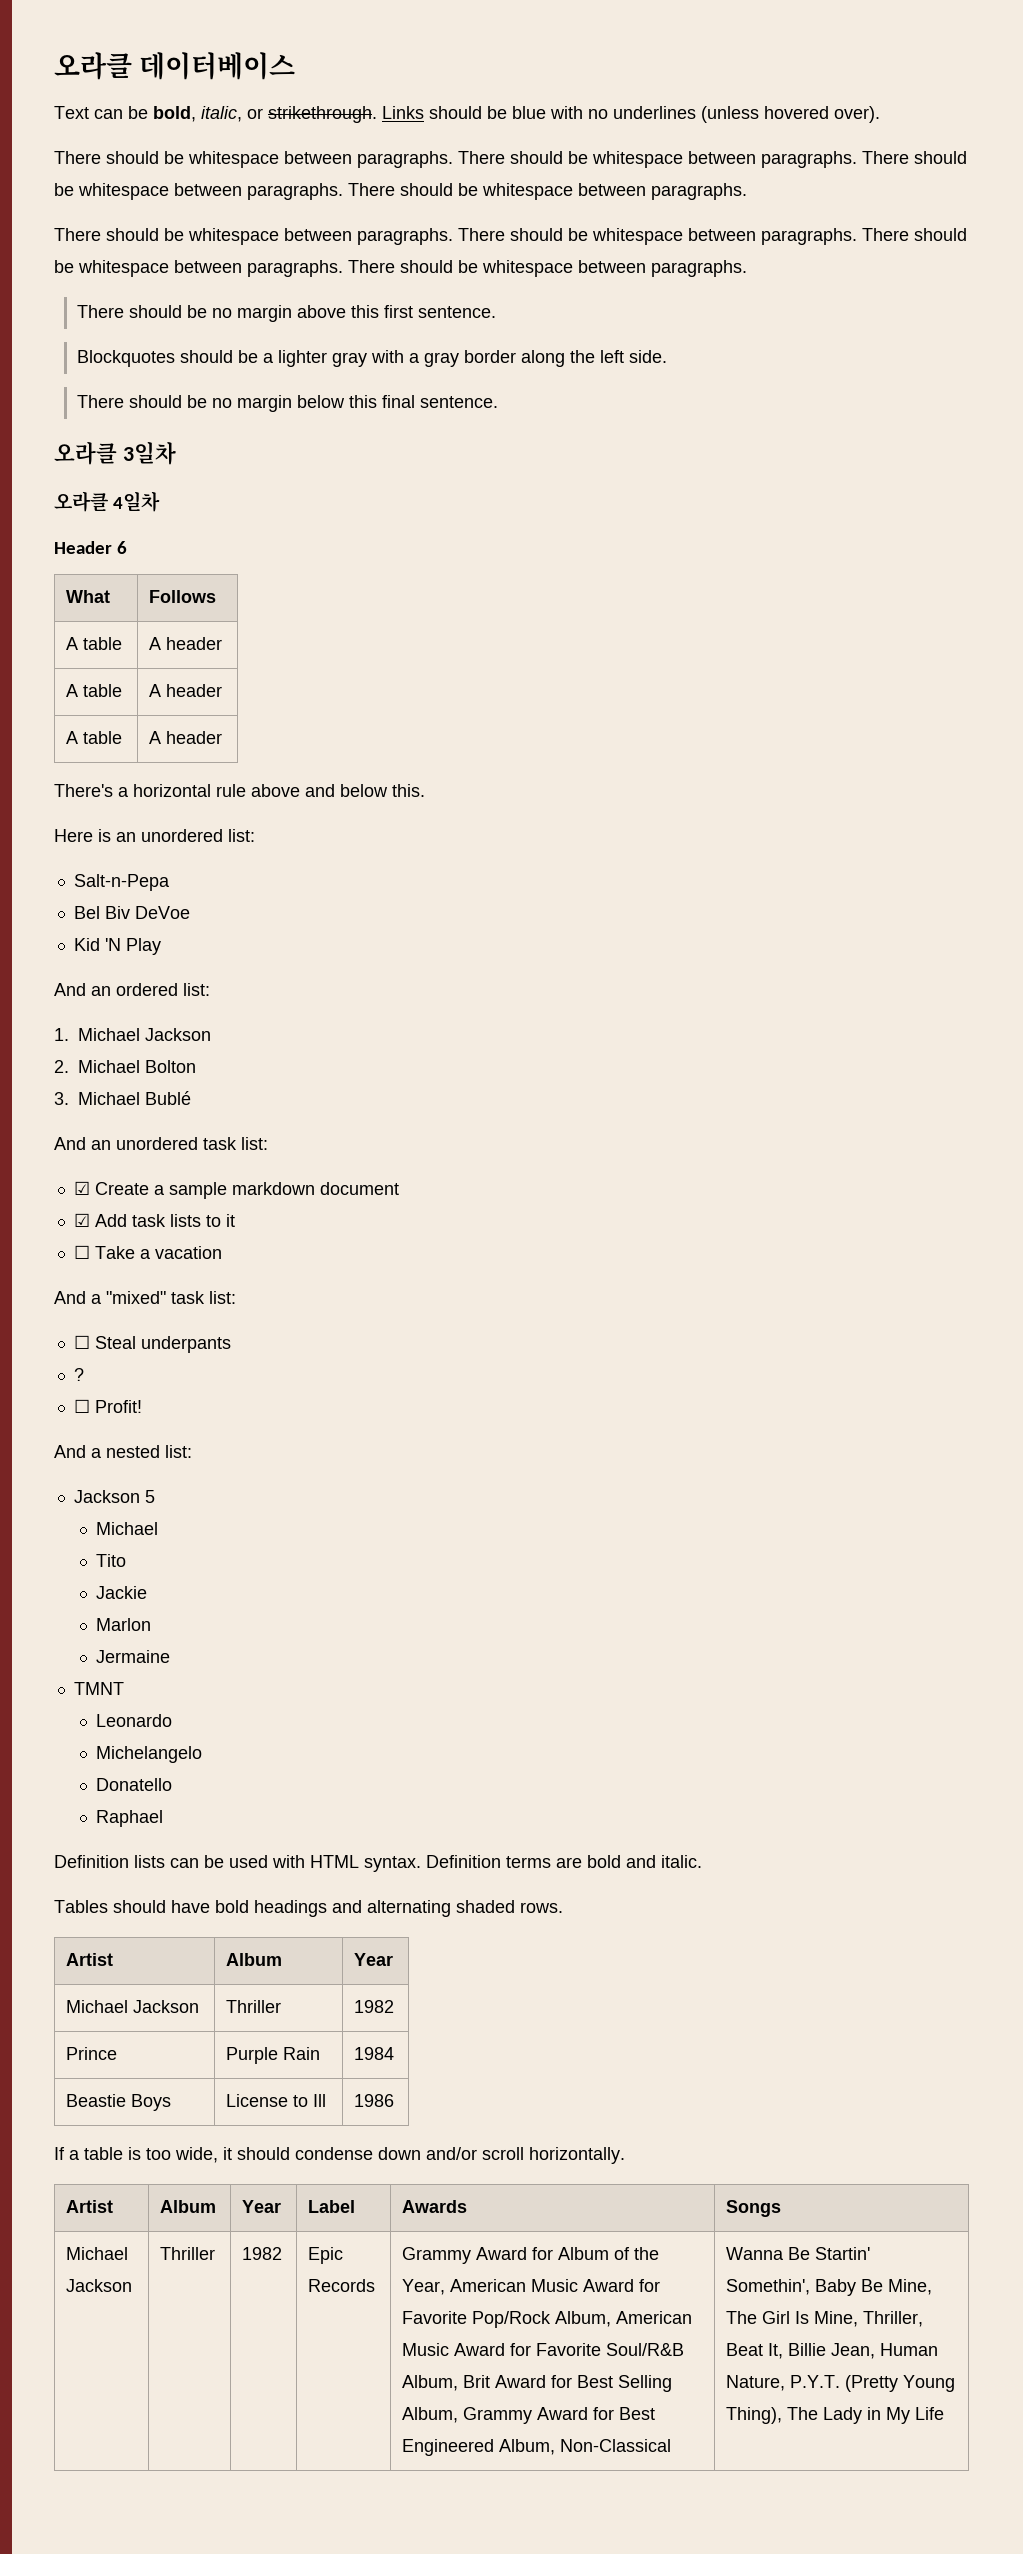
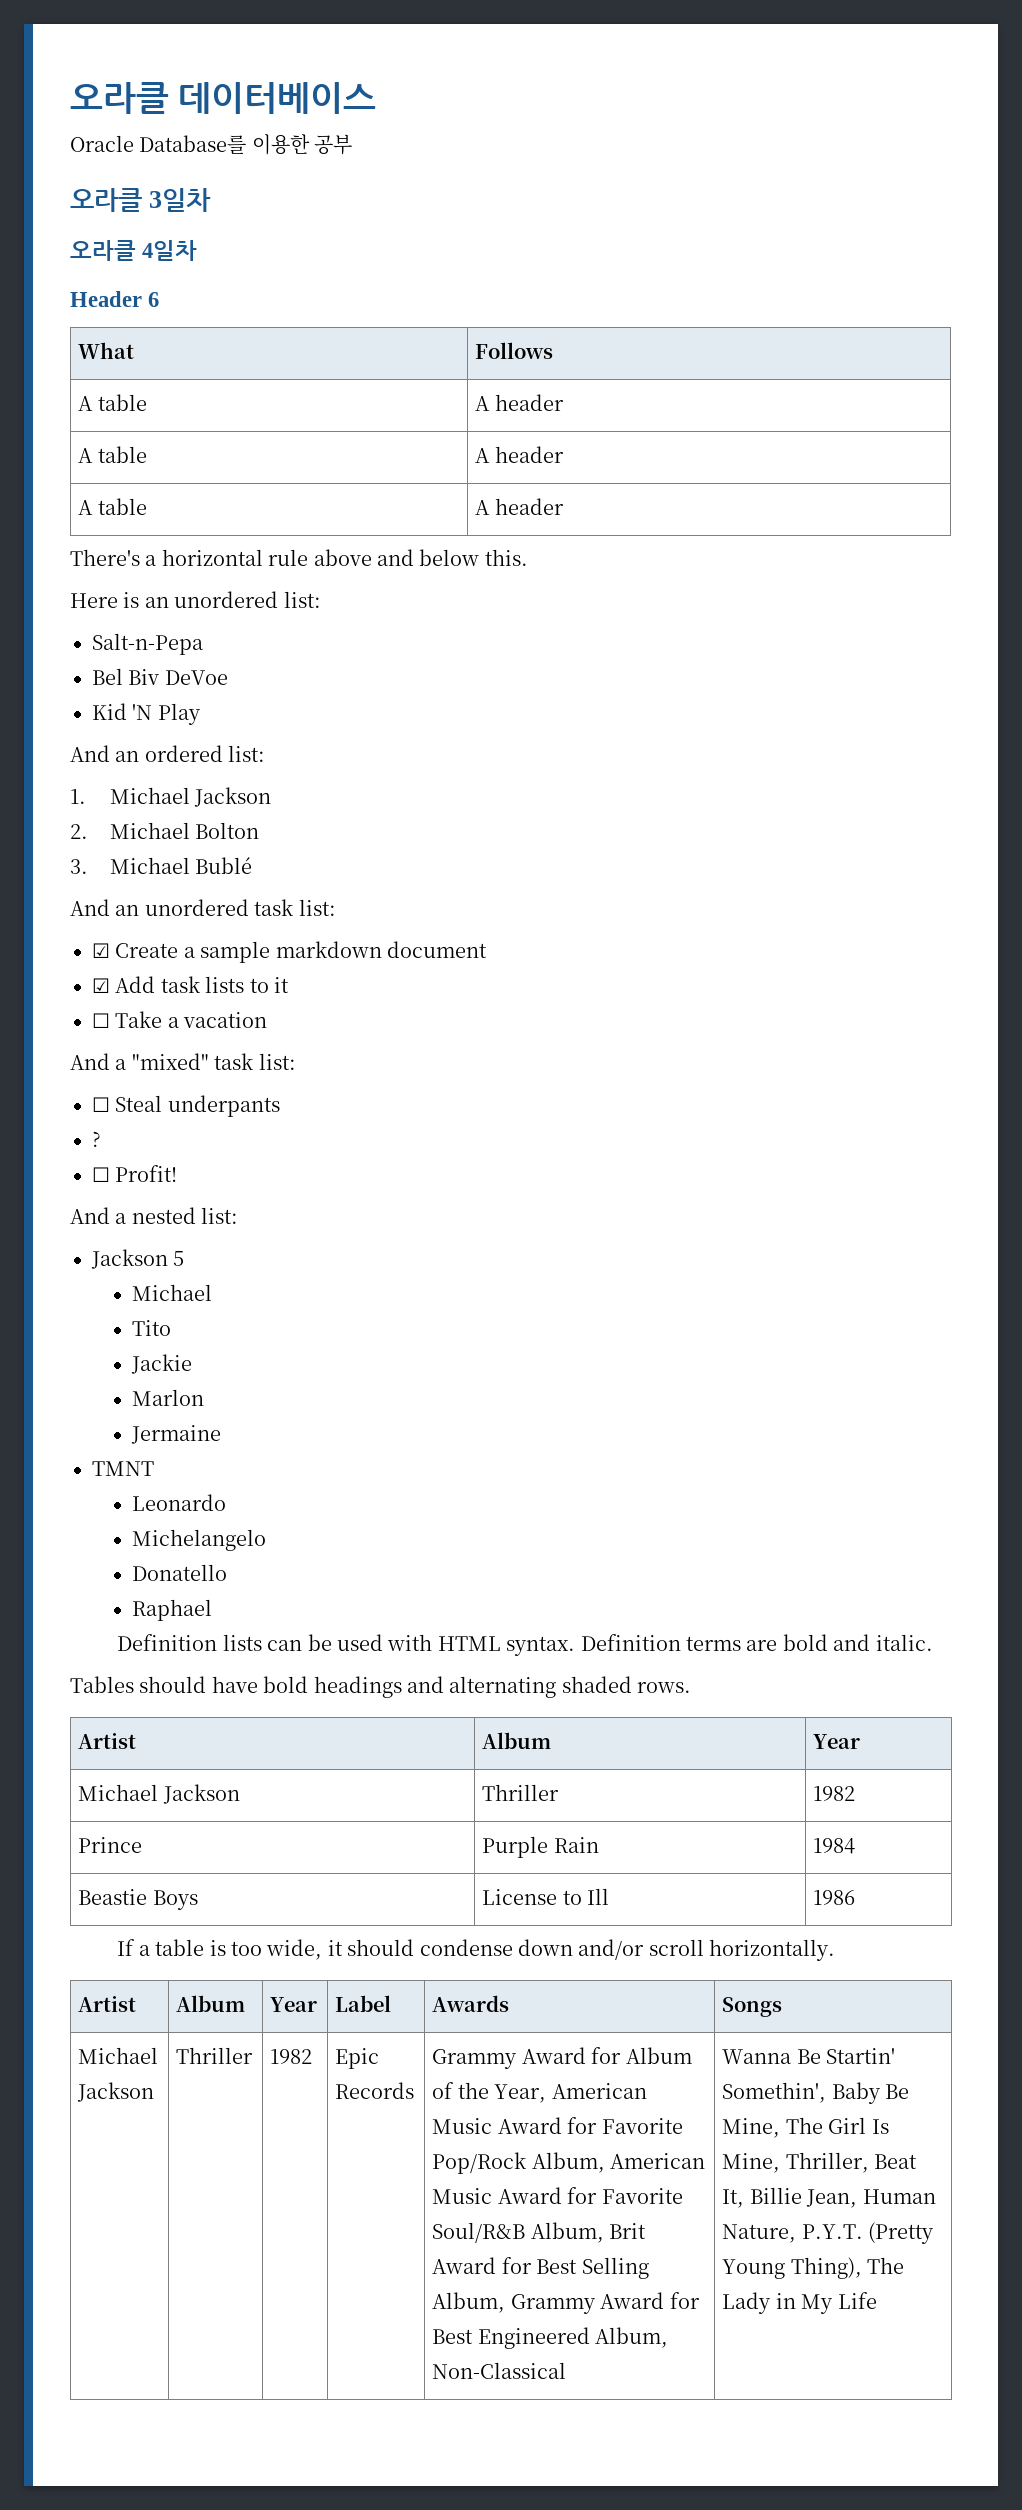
- Text can be bold, italic, or strikethrough. Links should be blue with no underlines (unless hovered over).
- There should be whitespace between paragraphs. There should be whitespace between paragraphs. There should be whitespace between paragraphs. There should be whitespace between paragraphs.
- There should be whitespace between paragraphs. There should be whitespace between paragraphs. There should be whitespace between paragraphs. There should be whitespace between paragraphs.
- There should be no margin above this first sentence.
- Blockquotes should be a lighter gray with a gray border along the left side.
- There should be no margin below this final sentence.
+ Oracle Database를 이용한 공부

